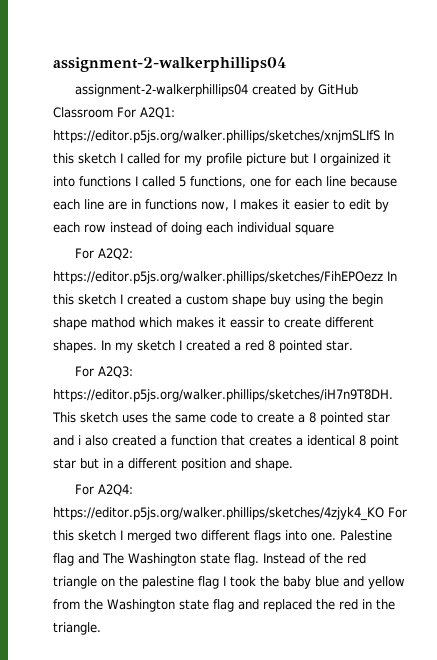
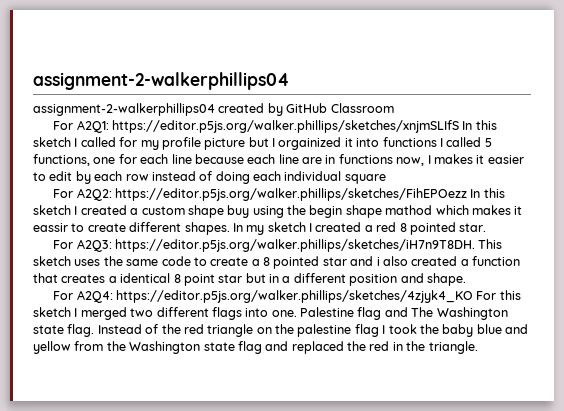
- assignment-2-walkerphillips04 created by GitHub Classroom For A2Q1: https://editor.p5js.org/walker.phillips/sketches/xnjmSLIfS In this sketch I called for my profile picture but I orgainized it into functions I called 5 functions, one for each line because each line are in functions now, I makes it easier to edit by each row instead of doing each individual square
+ assignment-2-walkerphillips04 created by GitHub Classroom
+ For A2Q1: https://editor.p5js.org/walker.phillips/sketches/xnjmSLIfS In this sketch I called for my profile picture but I orgainized it into functions I called 5 functions, one for each line because each line are in functions now, I makes it easier to edit by each row instead of doing each individual square

